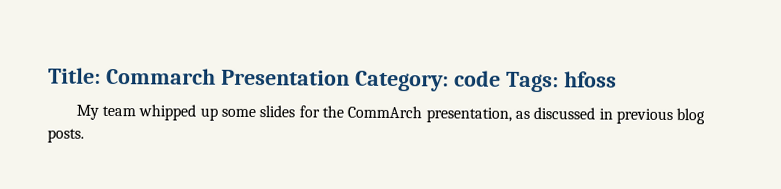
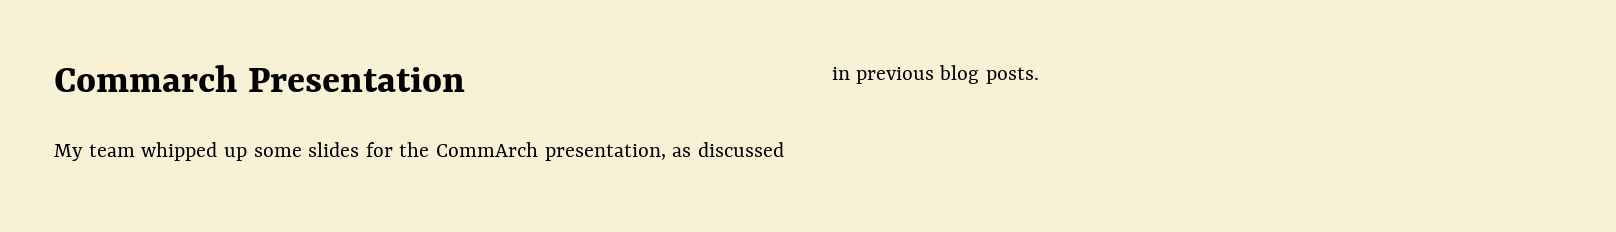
- Title: Commarch Presentation Category: code Tags: hfoss
+ Commarch Presentation

